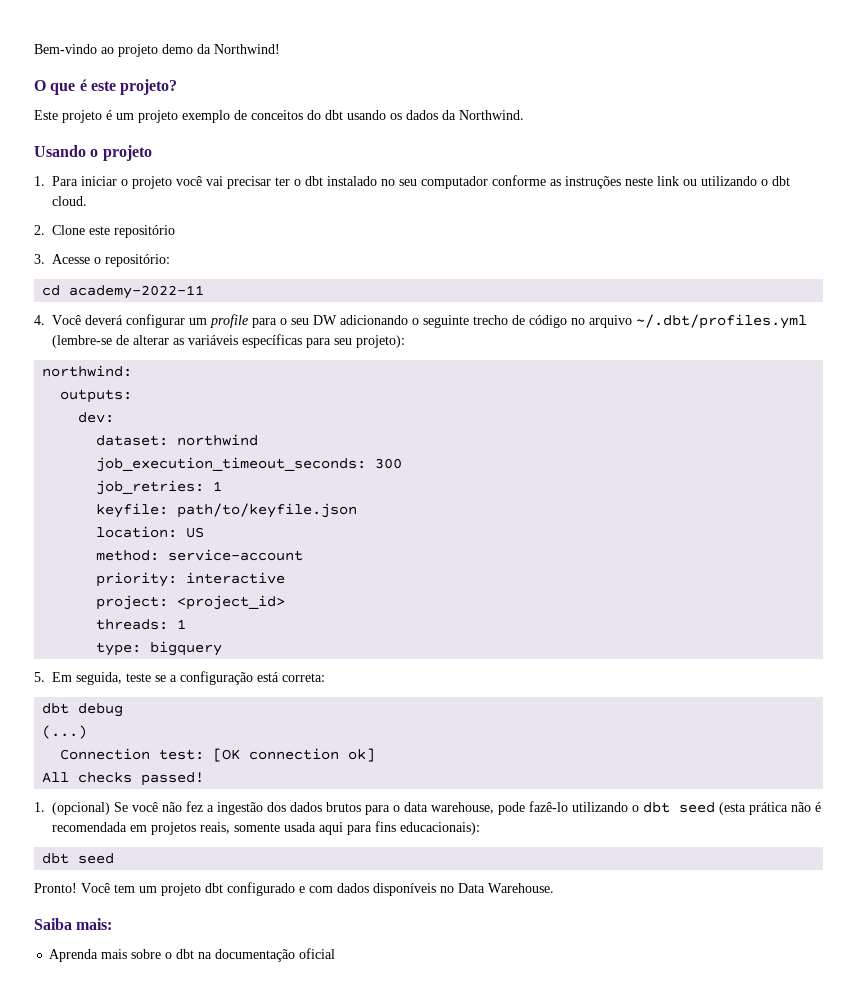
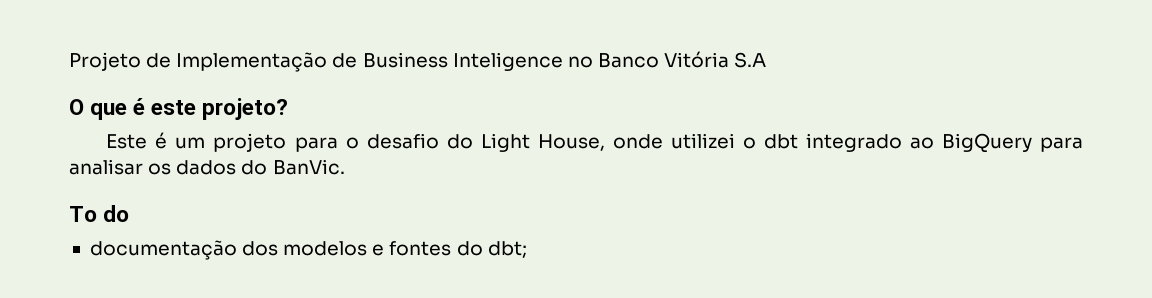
- Bem-vindo ao projeto demo da Northwind!
+ Projeto de Implementação de Business Inteligence no Banco Vitória S.A
- Este projeto é um projeto exemplo de conceitos do dbt usando os dados da Northwind.
- Usando o projeto
- 1. Para iniciar o projeto você vai precisar ter o dbt instalado no seu computador conforme as instruções neste link ou utilizando o dbt cloud.
- 2. Clone este repositório
- 3. Acesse o repositório:
- cd academy-2022-11
- 4. Você deverá configurar um profile para o seu DW adicionando o seguinte trecho de código no arquivo ~/.dbt/profiles.yml (lembre-se de alterar as variáveis específicas para seu projeto):
- northwind:
- outputs:
- dev:
- dataset: northwind
- job_execution_timeout_seconds: 300
- job_retries: 1
- keyfile: path/to/keyfile.json
- location: US
- method: service-account
- priority: interactive
- project: <project_id>
- threads: 1
- type: bigquery
- 5. Em seguida, teste se a configuração está correta:
- dbt debug
- (...)
- Connection test: [OK connection ok]
- All checks passed!
- 1. (opcional) Se você não fez a ingestão dos dados brutos para o data warehouse, pode fazê-lo utilizando o dbt seed (esta prática não é recomendada em projetos reais, somente usada aqui para fins educacionais):
- dbt seed
- Pronto! Você tem um projeto dbt configurado e com dados disponíveis no Data Warehouse.
- Saiba mais:
- Aprenda mais sobre o dbt na documentação oficial
+ Este é um projeto para o desafio do Light House, onde utilizei o dbt integrado ao BigQuery para analisar os dados do BanVic.
+ To do
+ documentação dos modelos e fontes do dbt;

